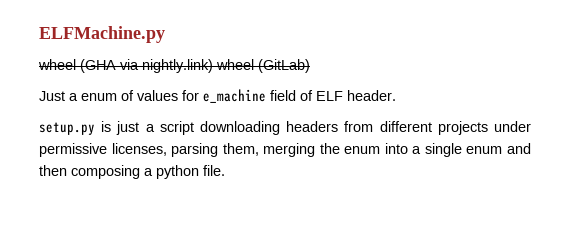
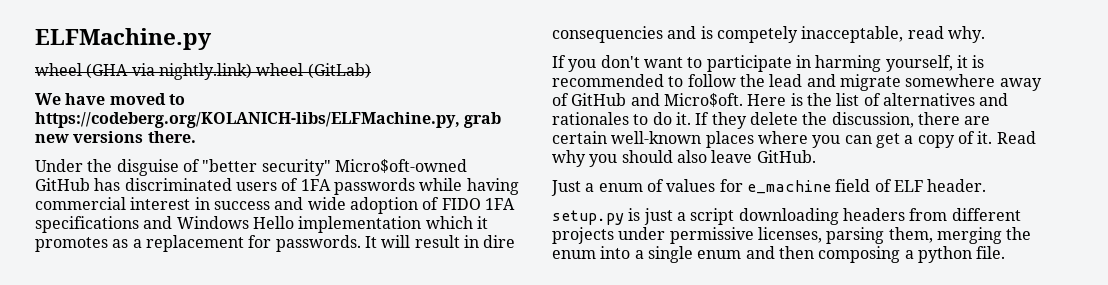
+ We have moved to https://codeberg.org/KOLANICH-libs/ELFMachine.py, grab new versions there.
+ Under the disguise of "better security" Micro$oft-owned GitHub has discriminated users of 1FA passwords while having commercial interest in success and wide adoption of FIDO 1FA specifications and Windows Hello implementation which it promotes as a replacement for passwords. It will result in dire consequencies and is competely inacceptable, read why.
+ If you don't want to participate in harming yourself, it is recommended to follow the lead and migrate somewhere away of GitHub and Micro$oft. Here is the list of alternatives and rationales to do it. If they delete the discussion, there are certain well-known places where you can get a copy of it. Read why you should also leave GitHub.

